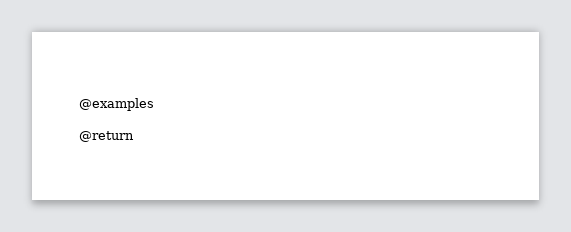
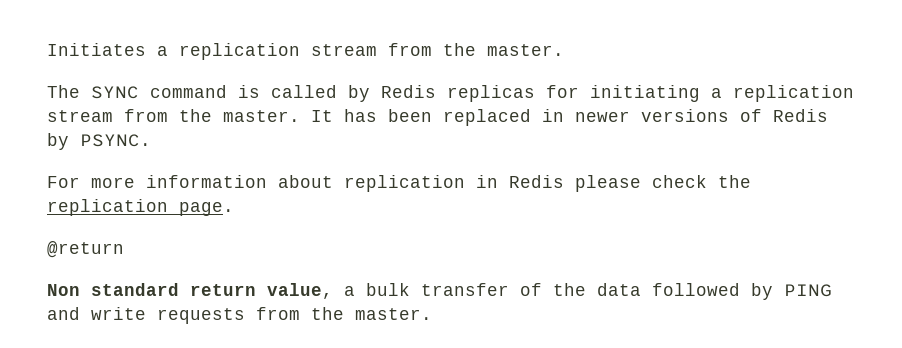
- @examples
+ Initiates a replication stream from the master.
+ The SYNC command is called by Redis replicas for initiating a replication stream from the master. It has been replaced in newer versions of Redis by PSYNC.
+ For more information about replication in Redis please check the replication page.
  @return
+ Non standard return value, a bulk transfer of the data followed by PING and write requests from the master.

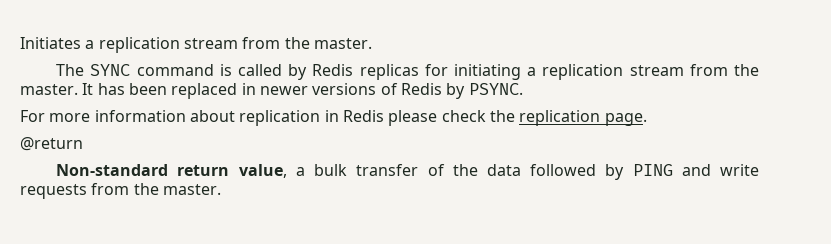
- Non standard return value, a bulk transfer of the data followed by PING and write requests from the master.
+ Non-standard return value, a bulk transfer of the data followed by PING and write requests from the master.

